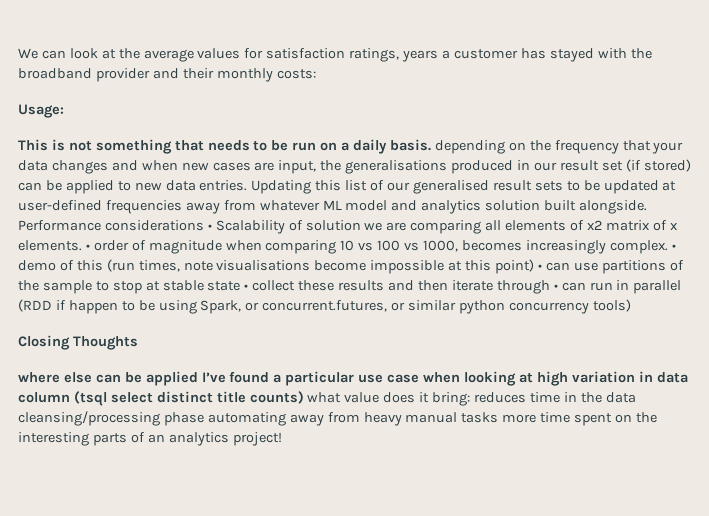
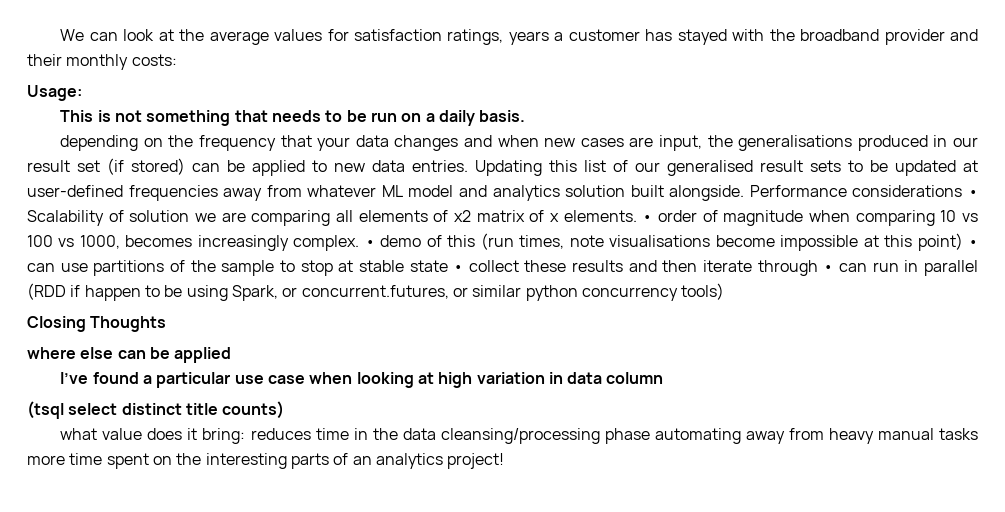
- This is not something that needs to be run on a daily basis. depending on the frequency that your data changes and when new cases are input, the generalisations produced in our result set (if stored) can be applied to new data entries.
+ This is not something that needs to be run on a daily basis.
+ depending on the frequency that your data changes and when new cases are input, the generalisations produced in our result set (if stored) can be applied to new data entries.
- where else can be applied I’ve found a particular use case when looking at high variation in data column (tsql select distinct title counts) what value does it bring: reduces time in the data cleansing/processing phase automating away from heavy manual tasks more time spent on the interesting parts of an analytics project!
+ where else can be applied
+ I’ve found a particular use case when looking at high variation in data column
+ (tsql select distinct title counts)
+ what value does it bring: reduces time in the data cleansing/processing phase automating away from heavy manual tasks more time spent on the interesting parts of an analytics project!

